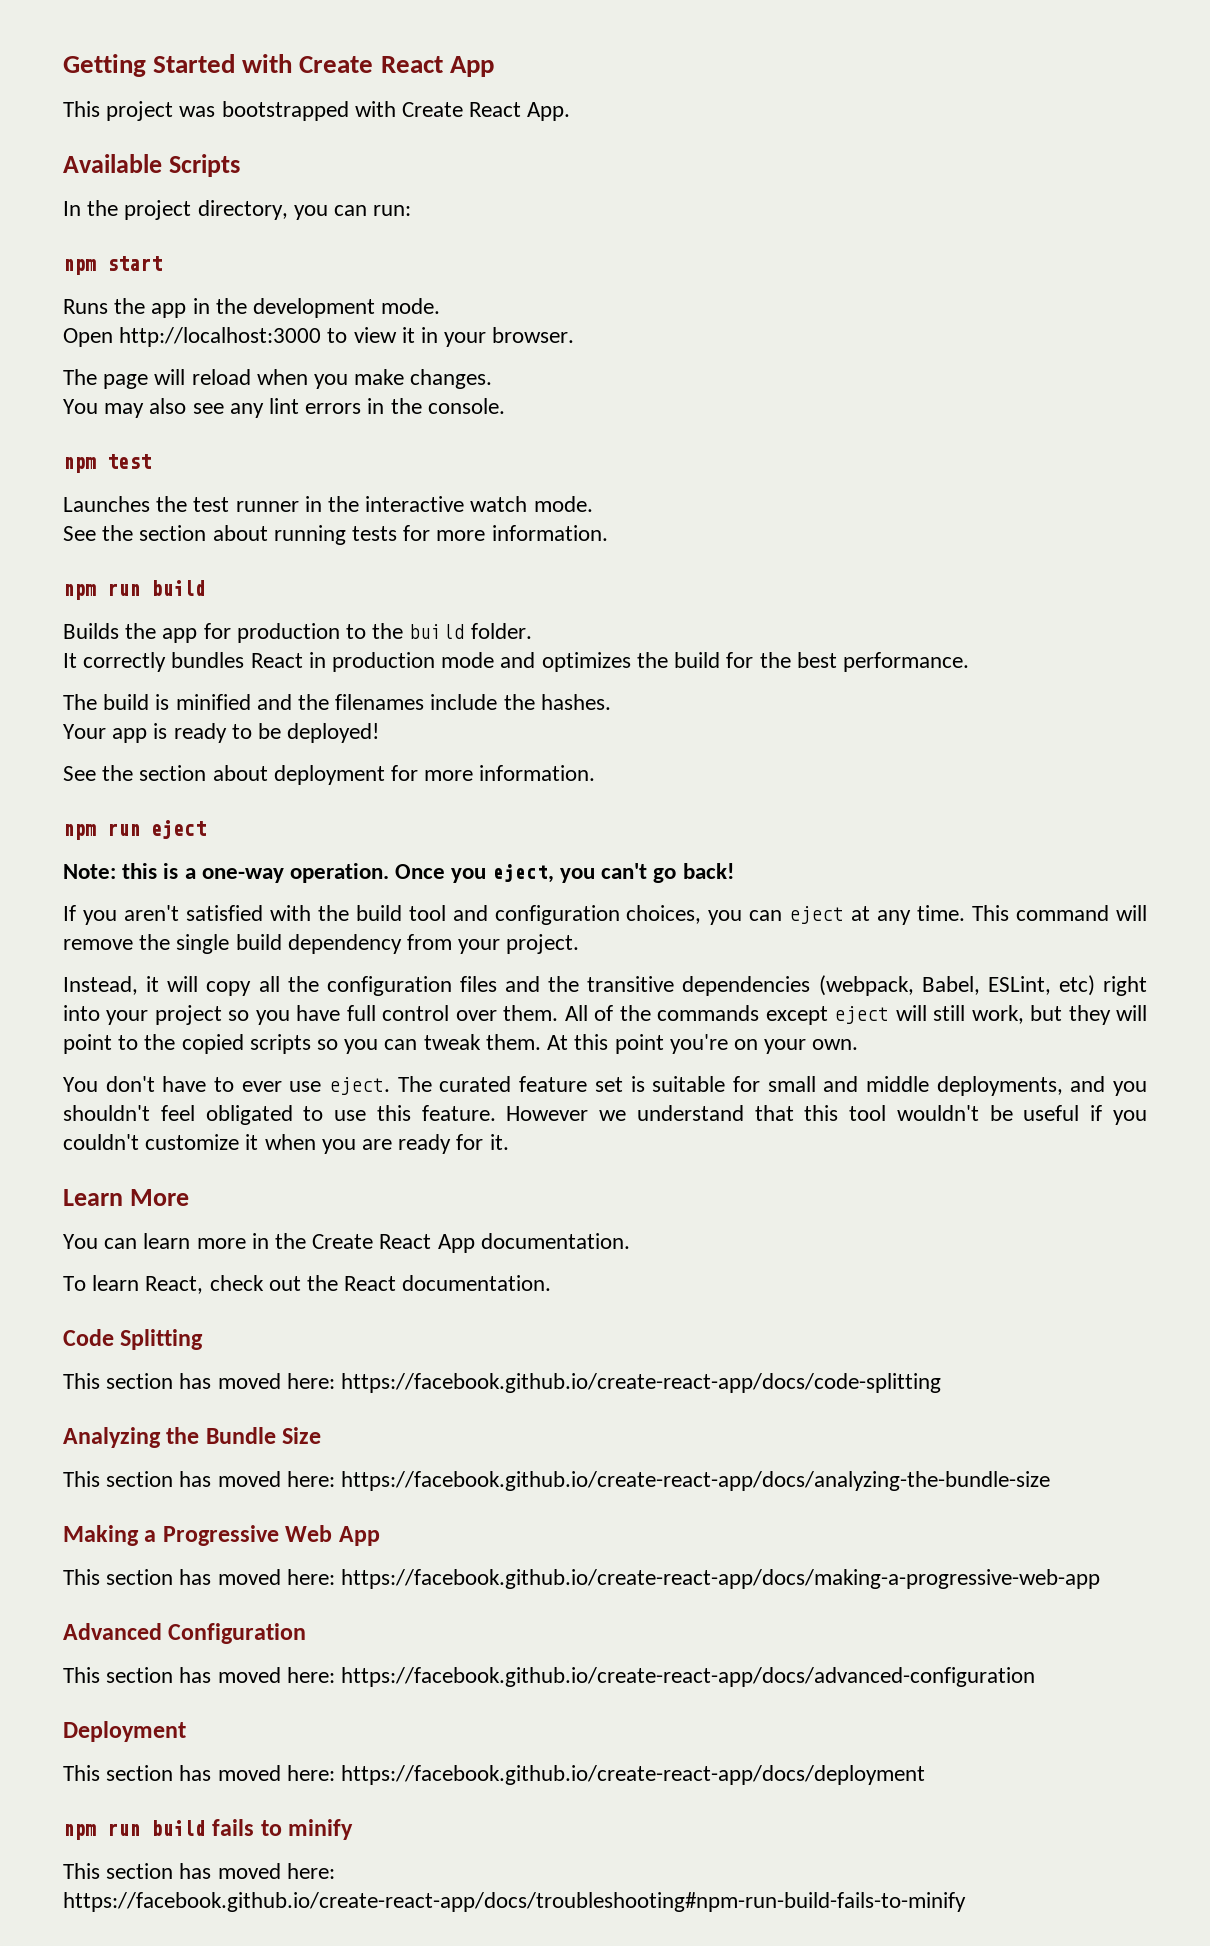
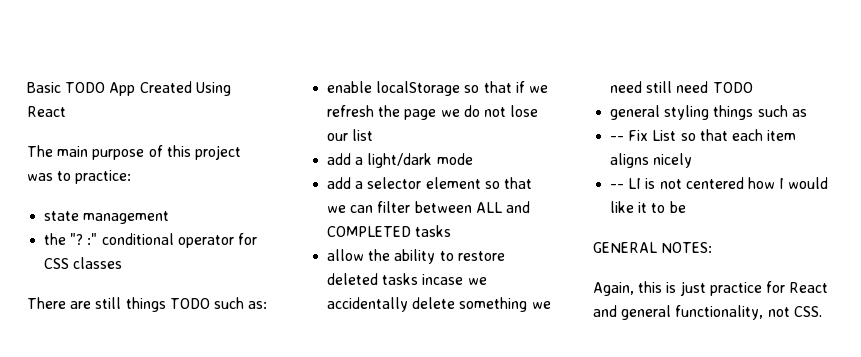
- Getting Started with Create React App
- This project was bootstrapped with Create React App.
- Available Scripts
- In the project directory, you can run:
- npm start
- Runs the app in the development mode.
- Open http://localhost:3000 to view it in your browser.
- The page will reload when you make changes.
- You may also see any lint errors in the console.
- npm test
- Launches the test runner in the interactive watch mode.
- See the section about running tests for more information.
- npm run build
- Builds the app for production to the build folder.
- It correctly bundles React in production mode and optimizes the build for the best performance.
- The build is minified and the filenames include the hashes.
- Your app is ready to be deployed!
- See the section about deployment for more information.
- npm run eject
- Note: this is a one-way operation. Once you eject, you can't go back!
- If you aren't satisfied with the build tool and configuration choices, you can eject at any time. This command will remove the single build dependency from your project.
- Instead, it will copy all the configuration files and the transitive dependencies (webpack, Babel, ESLint, etc) right into your project so you have full control over them. All of the commands except eject will still work, but they will point to the copied scripts so you can tweak them. At this point you're on your own.
- You don't have to ever use eject. The curated feature set is suitable for small and middle deployments, and you shouldn't feel obligated to use this feature. However we understand that this tool wouldn't be useful if you couldn't customize it when you are ready for it.
- Learn More
- You can learn more in the Create React App documentation.
- To learn React, check out the React documentation.
- Code Splitting
- This section has moved here: https://facebook.github.io/create-react-app/docs/code-splitting
- Analyzing the Bundle Size
- This section has moved here: https://facebook.github.io/create-react-app/docs/analyzing-the-bundle-size
- Making a Progressive Web App
- This section has moved here: https://facebook.github.io/create-react-app/docs/making-a-progressive-web-app
- Advanced Configuration
- This section has moved here: https://facebook.github.io/create-react-app/docs/advanced-configuration
- Deployment
- This section has moved here: https://facebook.github.io/create-react-app/docs/deployment
- npm run build fails to minify
- This section has moved here: https://facebook.github.io/create-react-app/docs/troubleshooting#npm-run-build-fails-to-minify
+ Basic TODO App Created Using React
+ The main purpose of this project was to practice:
+ state management
+ the "? :" conditional operator for CSS classes
+ There are still things TODO such as:
+ enable localStorage so that if we refresh the page we do not lose our list
+ add a light/dark mode
+ add a selector element so that we can filter between ALL and COMPLETED tasks
+ allow the ability to restore deleted tasks incase we accidentally delete something we need still need TODO
+ general styling things such as
+ -- Fix List so that each item aligns nicely
+ -- LI is not centered how I would like it to be
+ GENERAL NOTES:
+ Again, this is just practice for React and general functionality, not CSS.

